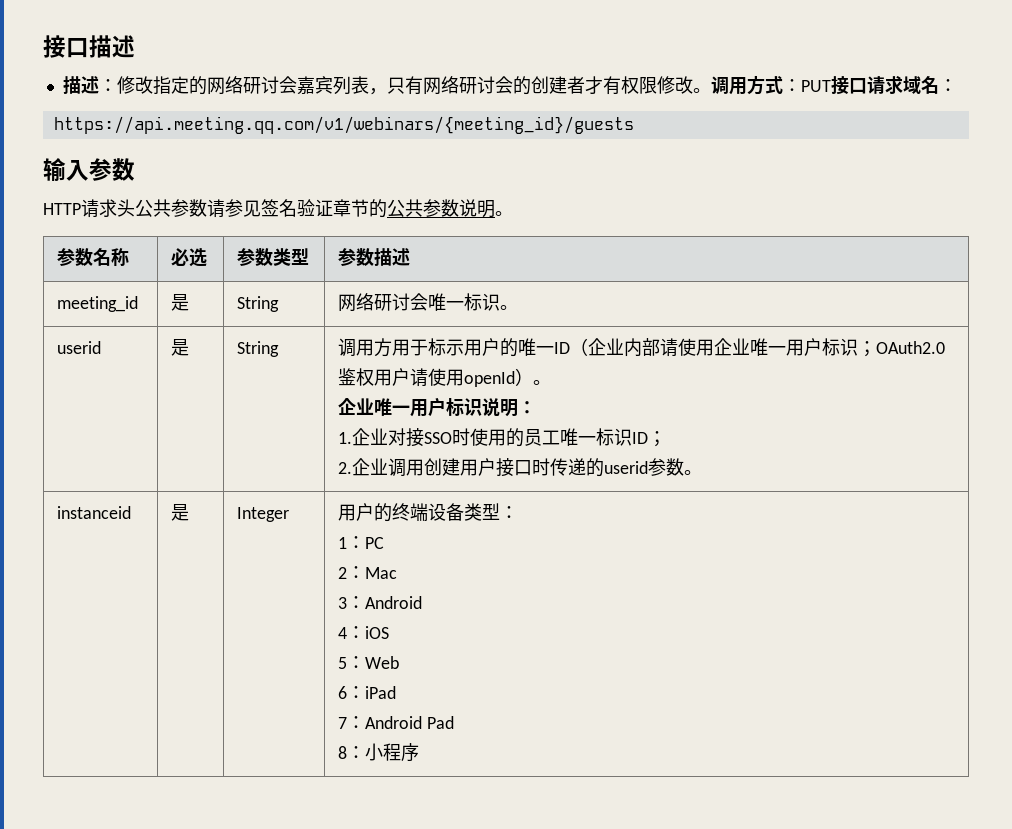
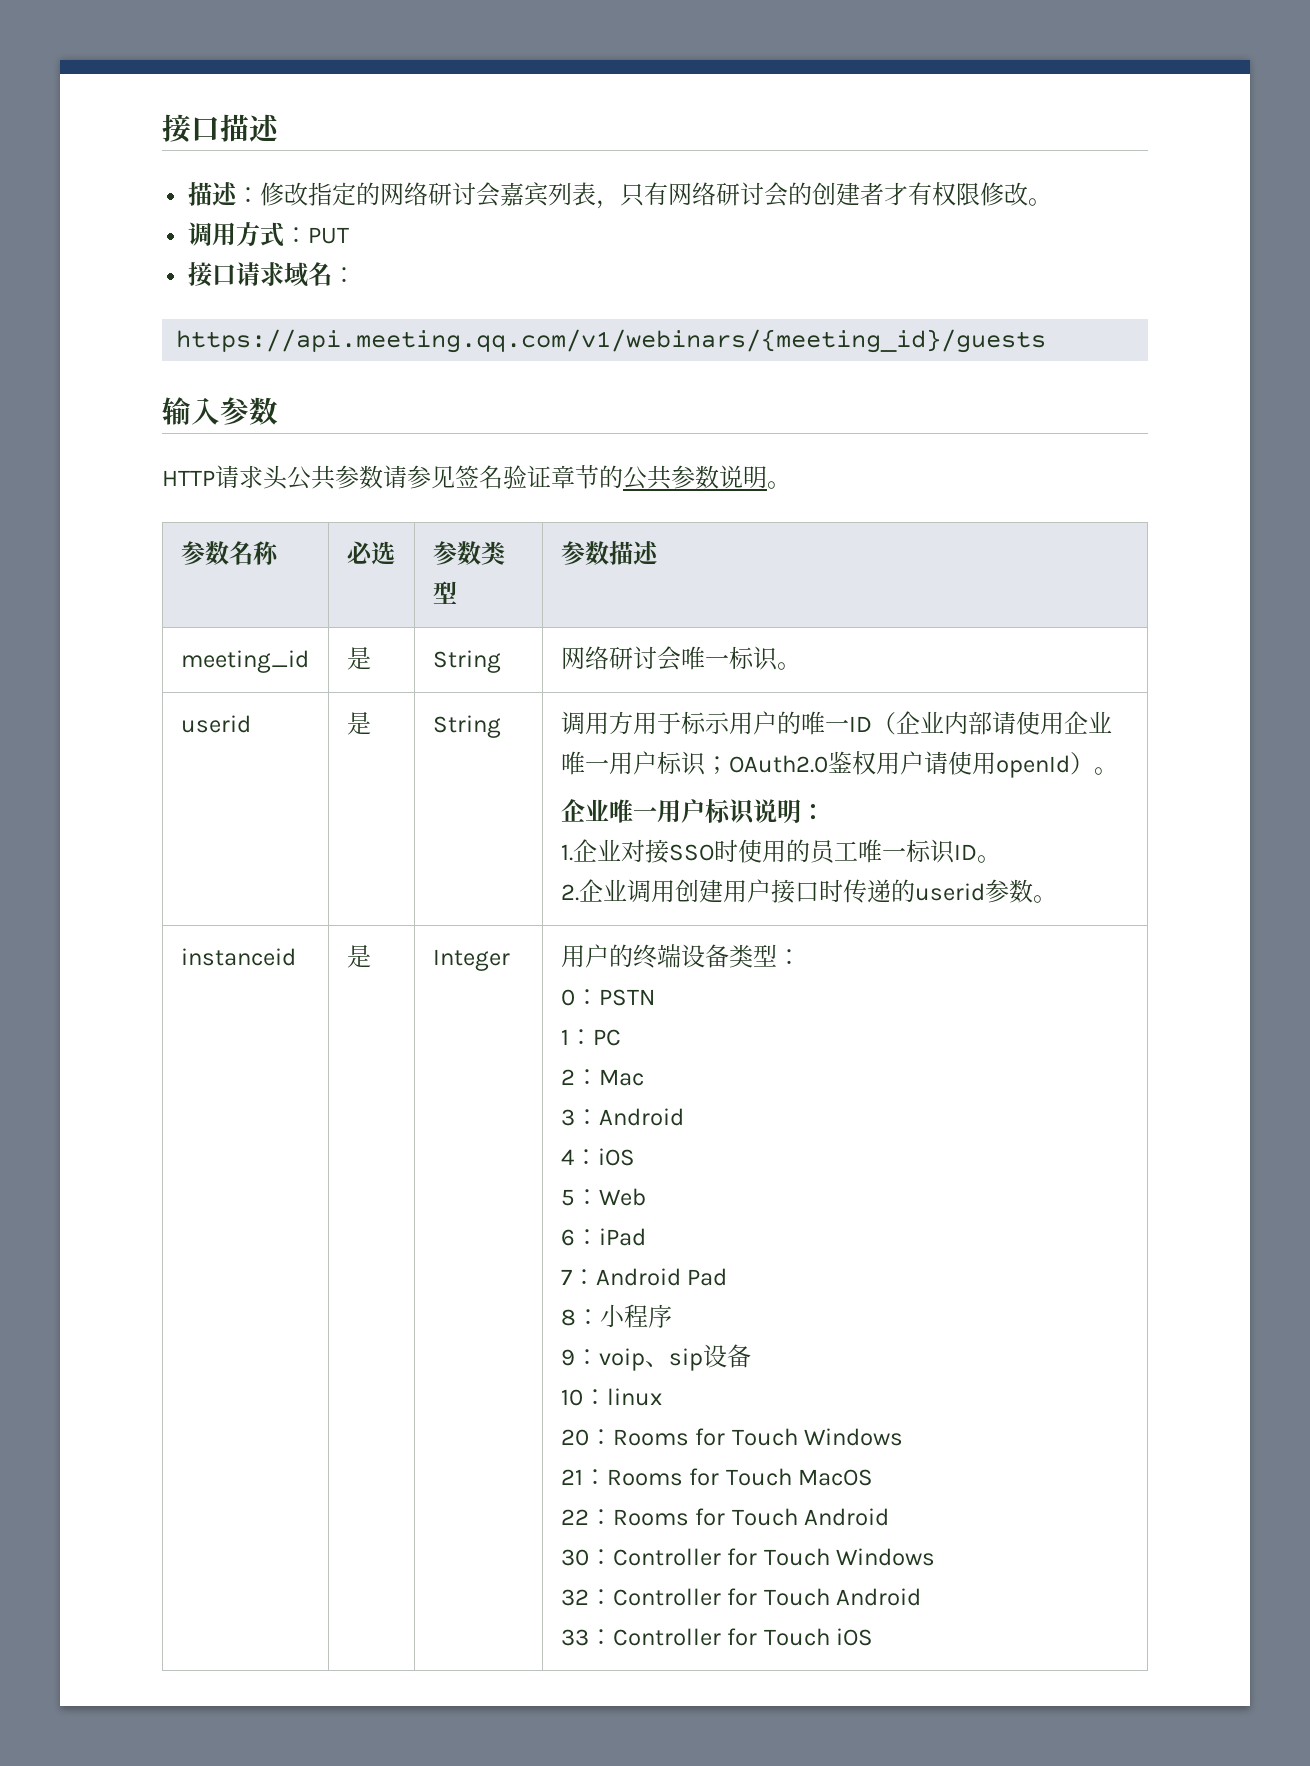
- 描述：修改指定的网络研讨会嘉宾列表，只有网络研讨会的创建者才有权限修改。调用方式：PUT接口请求域名：
+ 描述：修改指定的网络研讨会嘉宾列表，只有网络研讨会的创建者才有权限修改。
+ 调用方式：PUT
+ 接口请求域名：
- 1.企业对接SSO时使用的员工唯一标识ID；
+ 1.企业对接SSO时使用的员工唯一标识ID。
+ 0：PSTN
+ 9：voip、sip设备
+ 10：linux
+ 20：Rooms for Touch Windows
+ 21：Rooms for Touch MacOS
+ 22：Rooms for Touch Android
+ 30：Controller for Touch Windows
+ 32：Controller for Touch Android
+ 33：Controller for Touch iOS

